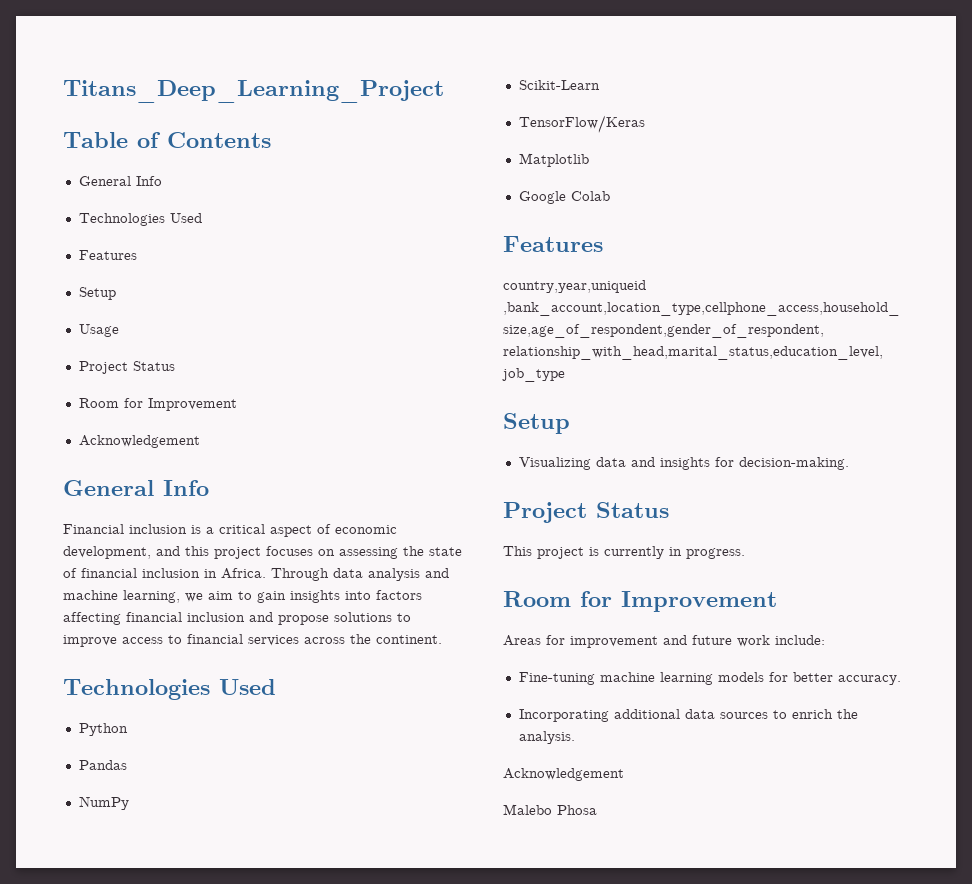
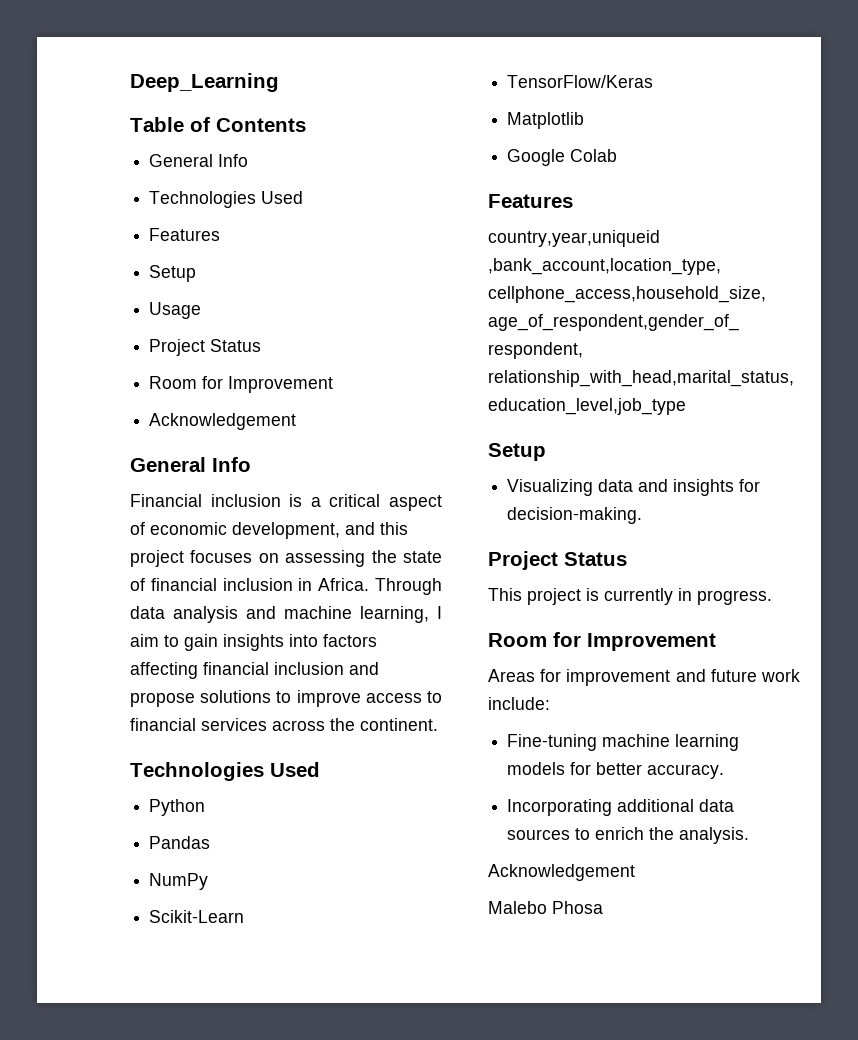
- Titans_Deep_Learning_Project
+ Deep_Learning
- Through data analysis and machine learning, we aim to gain insights into factors affecting financial inclusion and propose solutions to improve access to financial services across the continent.
+ Through data analysis and machine learning, I aim to gain insights into factors affecting financial inclusion and propose solutions to improve access to financial services across the continent.

